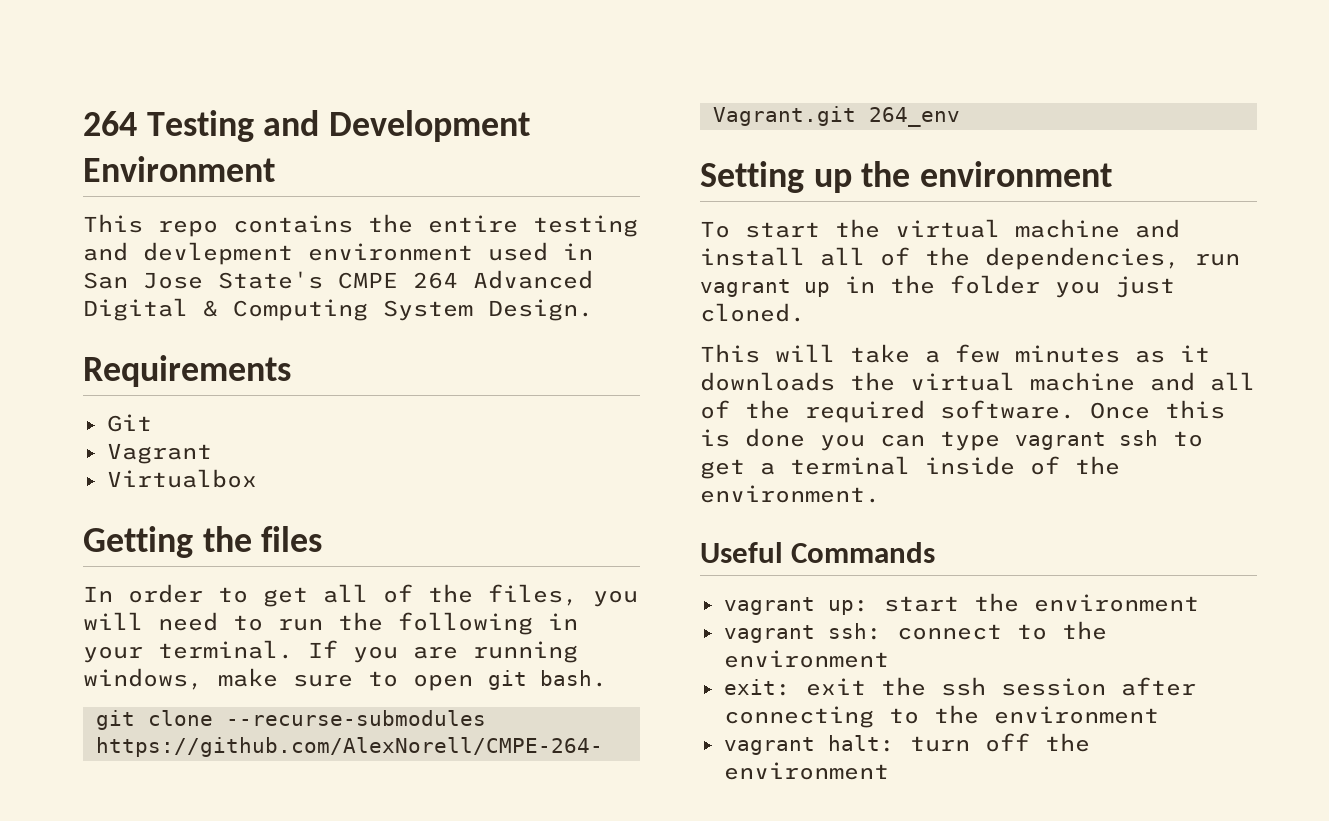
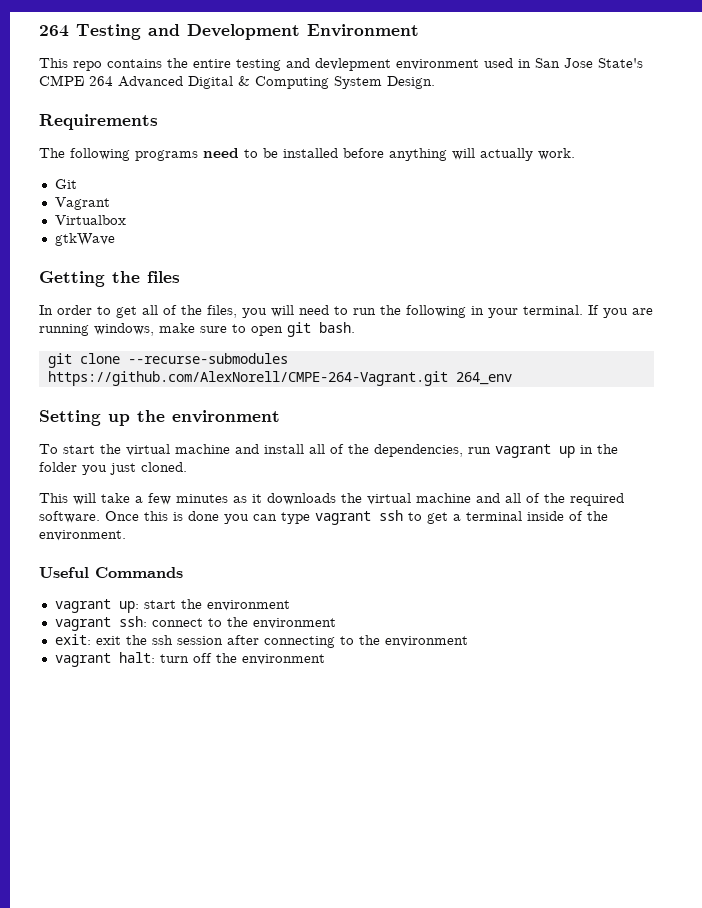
+ The following programs need to be installed before anything will actually work.
+ gtkWave

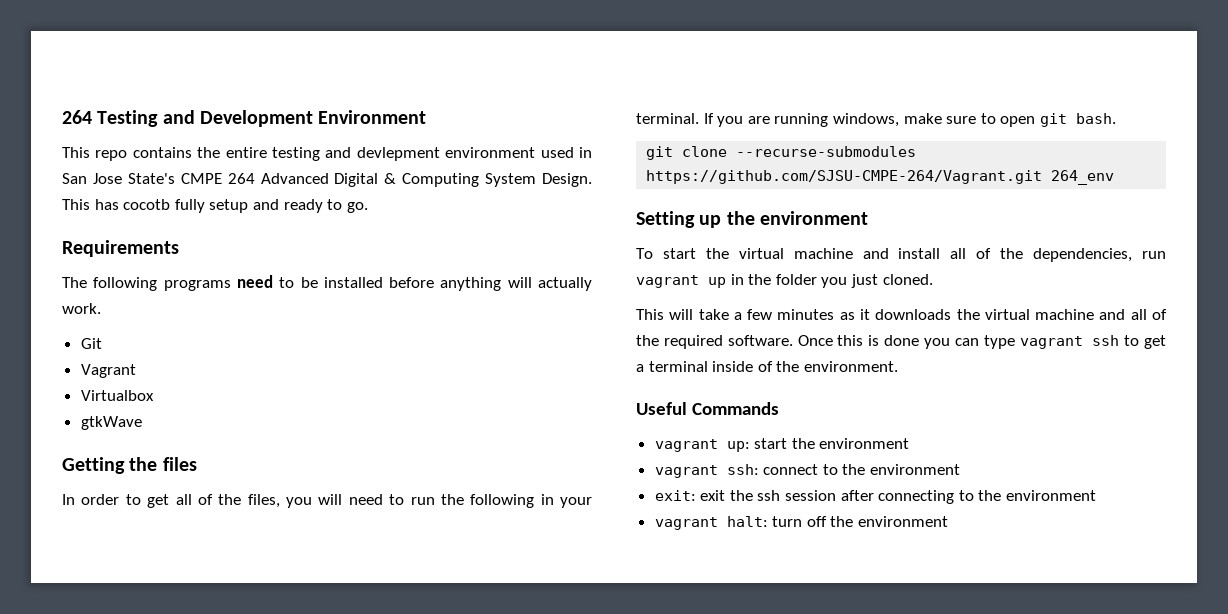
+ This has cocotb fully setup and ready to go.
- git clone --recurse-submodules https://github.com/AlexNorell/CMPE-264-Vagrant.git 264_env
+ git clone --recurse-submodules https://github.com/SJSU-CMPE-264/Vagrant.git 264_env

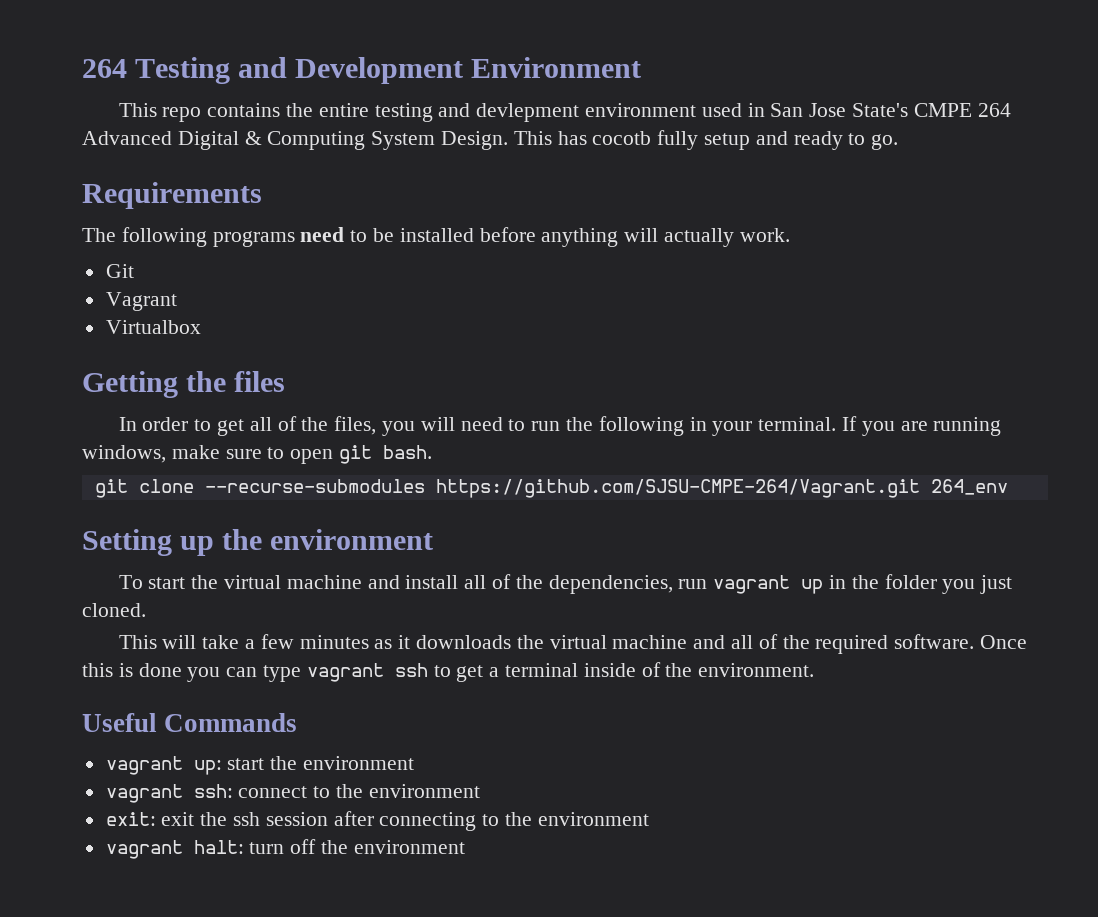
- gtkWave

